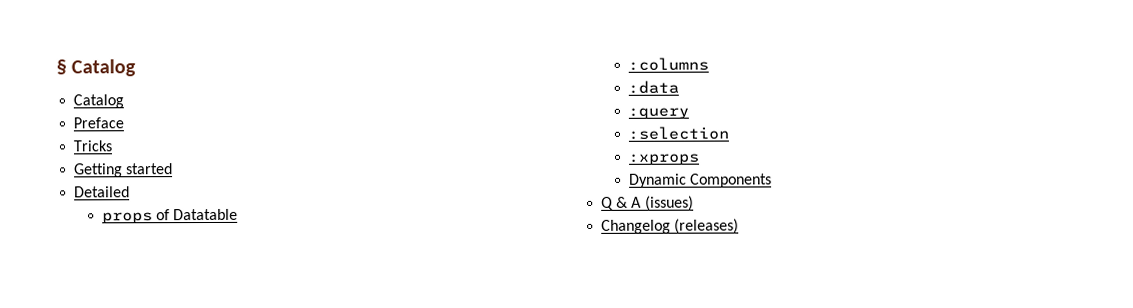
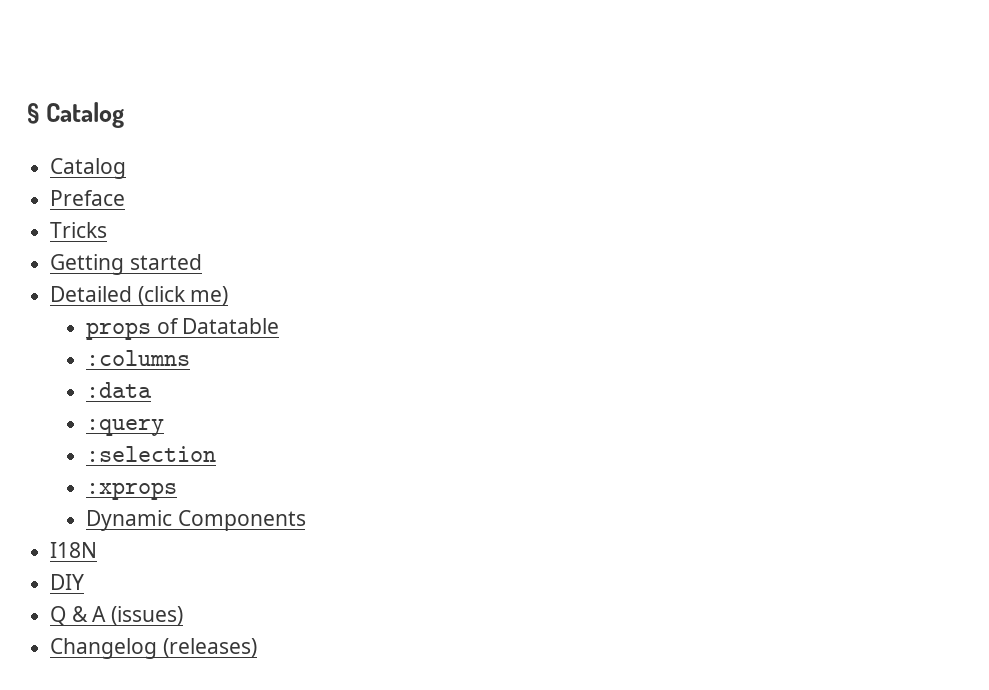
- Detailed
+ Detailed (click me)
+ I18N
+ DIY

